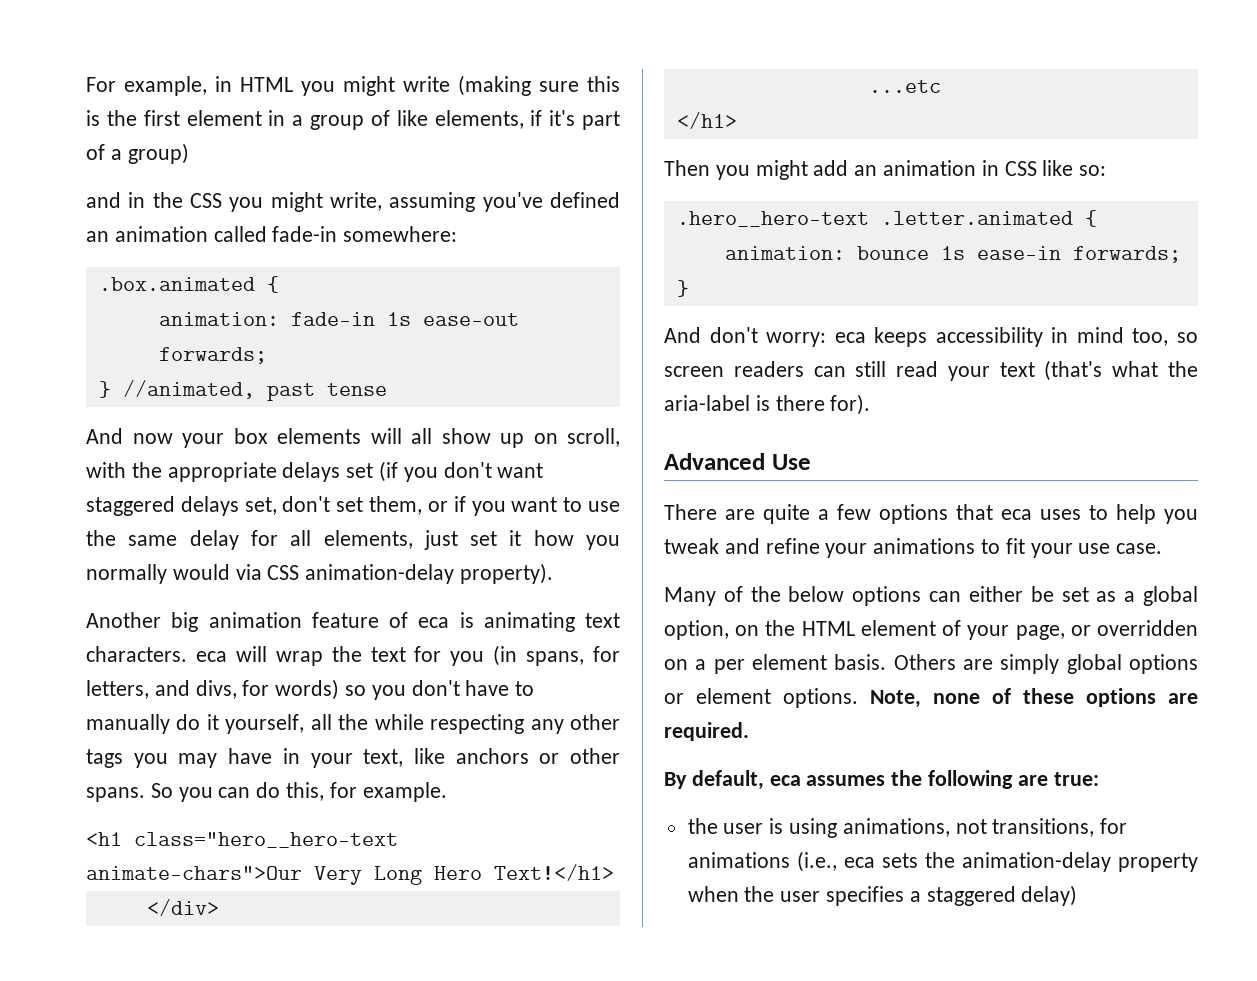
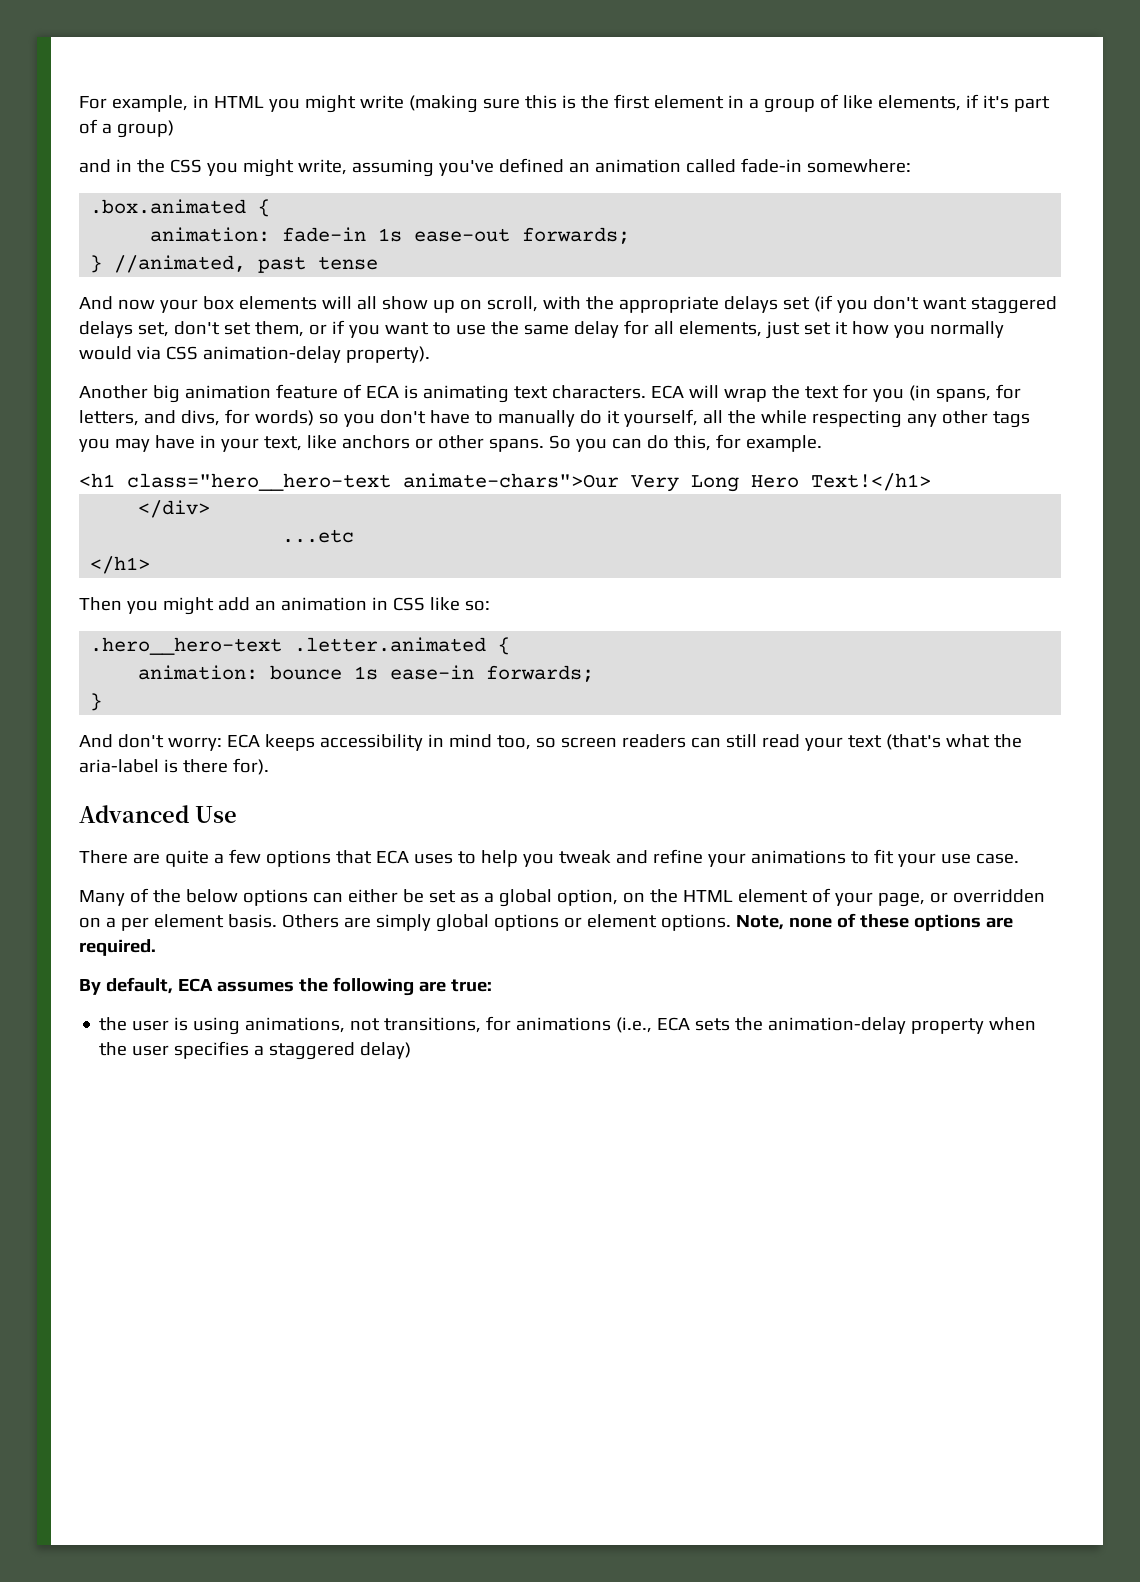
- Another big animation feature of eca is animating text characters. eca will wrap the text for you (in spans, for letters, and divs, for words) so you don't have to manually do it yourself, all the while respecting any other tags you may have in your text, like anchors or other spans.
+ Another big animation feature of ECA is animating text characters. ECA will wrap the text for you (in spans, for letters, and divs, for words) so you don't have to manually do it yourself, all the while respecting any other tags you may have in your text, like anchors or other spans.
- And don't worry: eca keeps accessibility in mind too, so screen readers can still read your text (that's what the aria-label is there for).
+ And don't worry: ECA keeps accessibility in mind too, so screen readers can still read your text (that's what the aria-label is there for).
- There are quite a few options that eca uses to help you tweak and refine your animations to fit your use case.
+ There are quite a few options that ECA uses to help you tweak and refine your animations to fit your use case.
- By default, eca assumes the following are true:
+ By default, ECA assumes the following are true:
- the user is using animations, not transitions, for animations (i.e., eca sets the animation-delay property when the user specifies a staggered delay)
+ the user is using animations, not transitions, for animations (i.e., ECA sets the animation-delay property when the user specifies a staggered delay)

